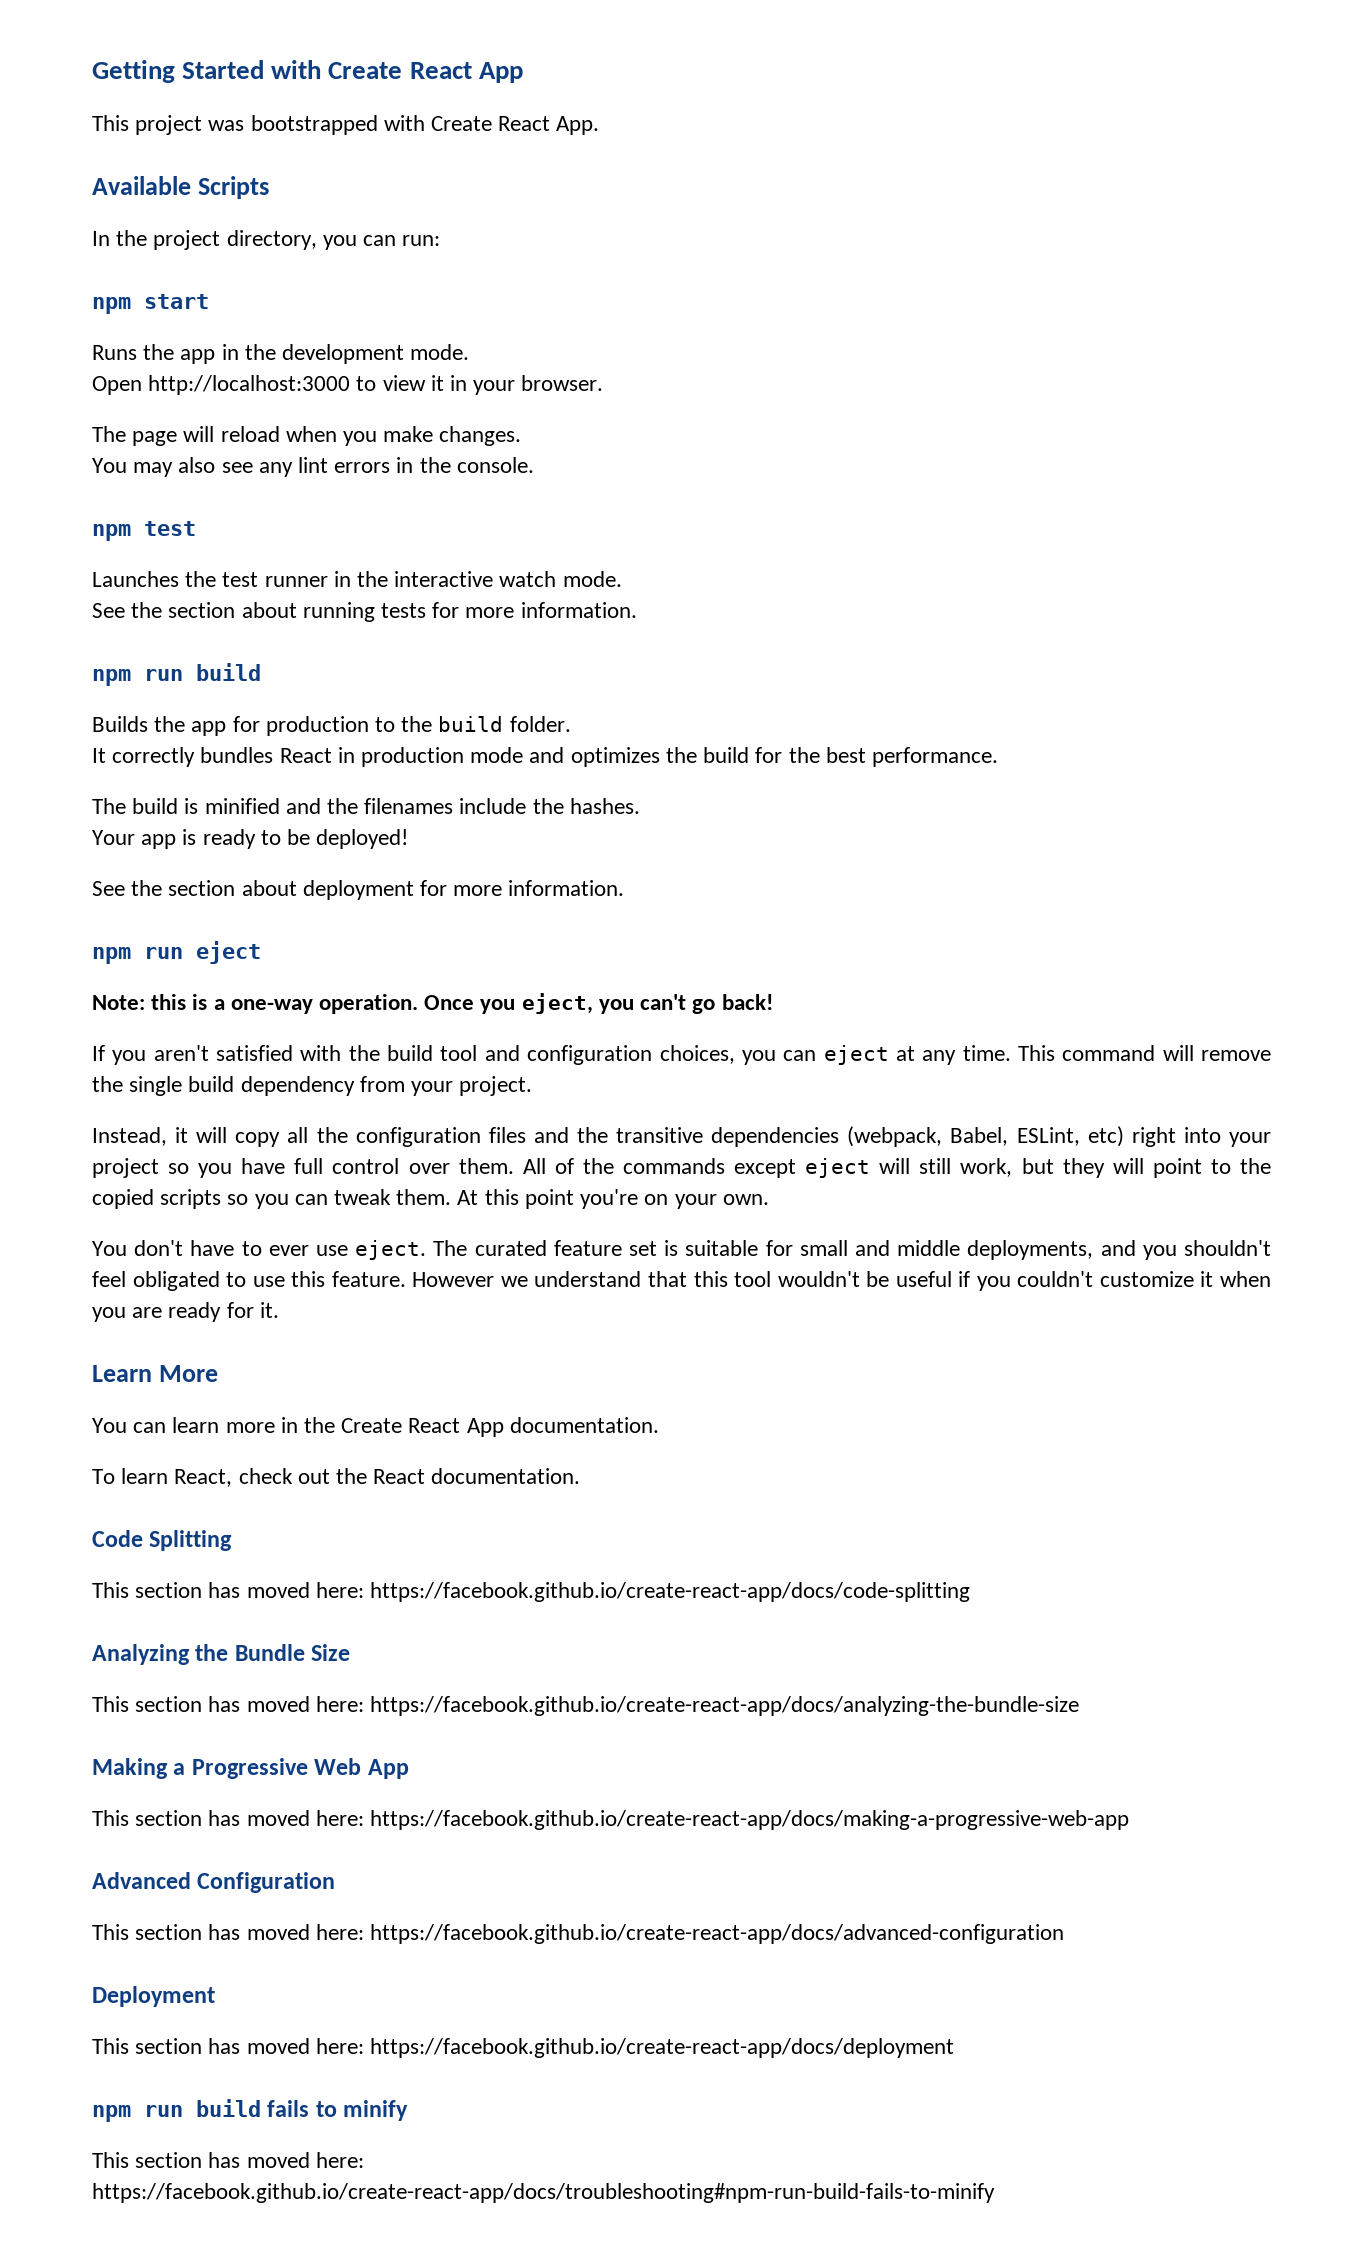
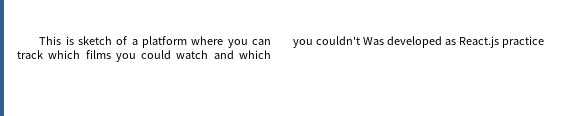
- Getting Started with Create React App
- This project was bootstrapped with Create React App.
- Available Scripts
- In the project directory, you can run:
- npm start
- Runs the app in the development mode.
- Open http://localhost:3000 to view it in your browser.
- The page will reload when you make changes.
- You may also see any lint errors in the console.
- npm test
- Launches the test runner in the interactive watch mode.
- See the section about running tests for more information.
- npm run build
- Builds the app for production to the build folder.
- It correctly bundles React in production mode and optimizes the build for the best performance.
- The build is minified and the filenames include the hashes.
- Your app is ready to be deployed!
- See the section about deployment for more information.
- npm run eject
- Note: this is a one-way operation. Once you eject, you can't go back!
- If you aren't satisfied with the build tool and configuration choices, you can eject at any time. This command will remove the single build dependency from your project.
- Instead, it will copy all the configuration files and the transitive dependencies (webpack, Babel, ESLint, etc) right into your project so you have full control over them. All of the commands except eject will still work, but they will point to the copied scripts so you can tweak them. At this point you're on your own.
- You don't have to ever use eject. The curated feature set is suitable for small and middle deployments, and you shouldn't feel obligated to use this feature. However we understand that this tool wouldn't be useful if you couldn't customize it when you are ready for it.
- Learn More
- You can learn more in the Create React App documentation.
- To learn React, check out the React documentation.
- Code Splitting
- This section has moved here: https://facebook.github.io/create-react-app/docs/code-splitting
- Analyzing the Bundle Size
- This section has moved here: https://facebook.github.io/create-react-app/docs/analyzing-the-bundle-size
- Making a Progressive Web App
- This section has moved here: https://facebook.github.io/create-react-app/docs/making-a-progressive-web-app
- Advanced Configuration
- This section has moved here: https://facebook.github.io/create-react-app/docs/advanced-configuration
- Deployment
- This section has moved here: https://facebook.github.io/create-react-app/docs/deployment
- npm run build fails to minify
- This section has moved here: https://facebook.github.io/create-react-app/docs/troubleshooting#npm-run-build-fails-to-minify
+ This is sketch of a platform where you can track which films you could watch and which you couldn't Was developed as React.js practice

